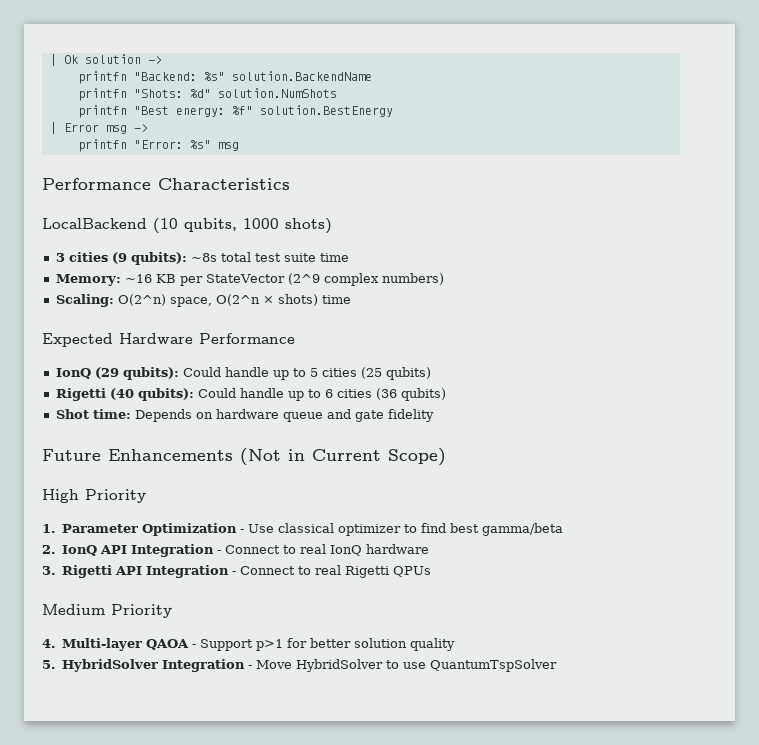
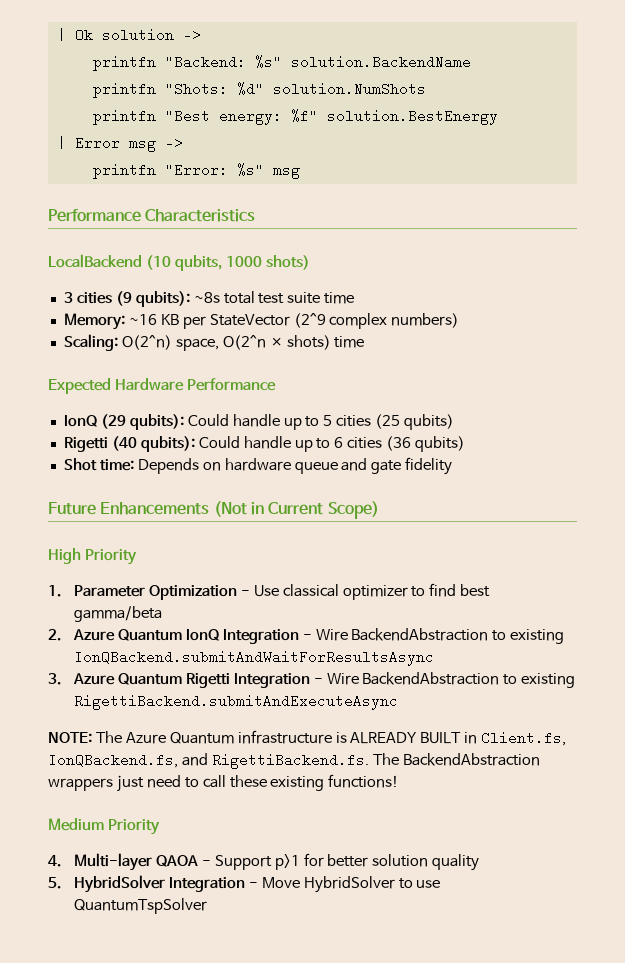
- 2. IonQ API Integration - Connect to real IonQ hardware
- 3. Rigetti API Integration - Connect to real Rigetti QPUs
+ 2. Azure Quantum IonQ Integration - Wire BackendAbstraction to existing IonQBackend.submitAndWaitForResultsAsync
+ 3. Azure Quantum Rigetti Integration - Wire BackendAbstraction to existing RigettiBackend.submitAndExecuteAsync
+ NOTE: The Azure Quantum infrastructure is ALREADY BUILT in Client.fs, IonQBackend.fs, and RigettiBackend.fs. The BackendAbstraction wrappers just need to call these existing functions!

